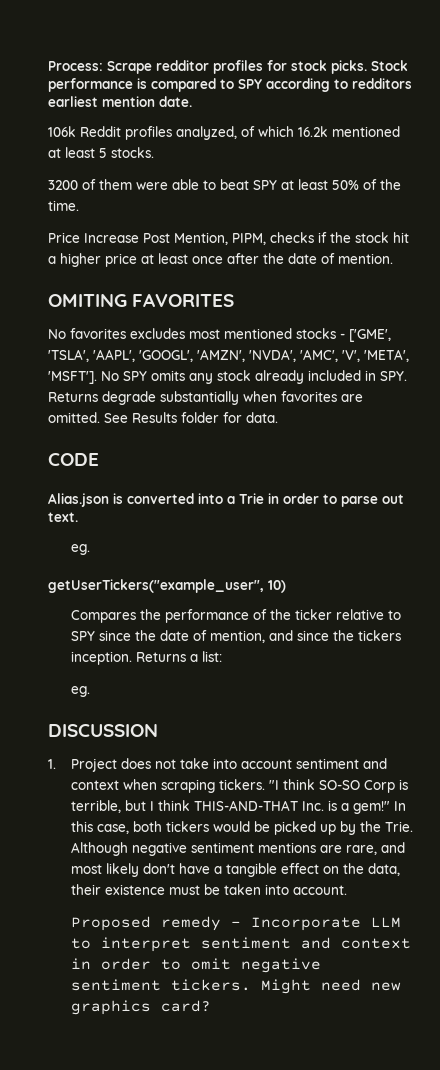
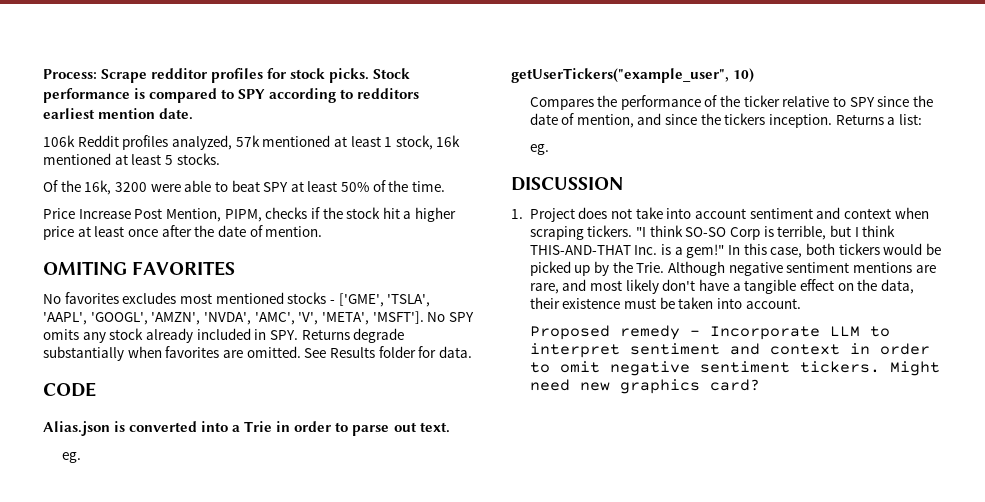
- 106k Reddit profiles analyzed, of which 16.2k mentioned at least 5 stocks.
+ 106k Reddit profiles analyzed, 57k mentioned at least 1 stock, 16k mentioned at least 5 stocks.
- 3200 of them were able to beat SPY at least 50% of the time.
+ Of the 16k, 3200 were able to beat SPY at least 50% of the time.

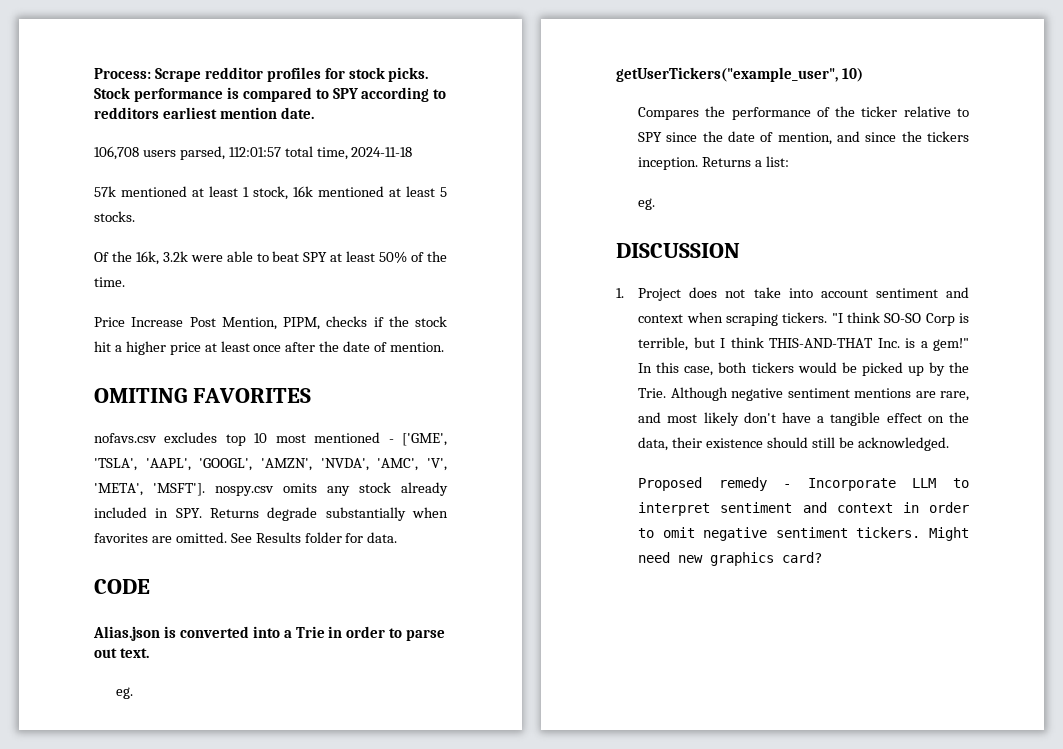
- 106k Reddit profiles analyzed, 57k mentioned at least 1 stock, 16k mentioned at least 5 stocks.
+ 106,708 users parsed, 112:01:57 total time, 2024-11-18
+ 57k mentioned at least 1 stock, 16k mentioned at least 5 stocks.
- Of the 16k, 3200 were able to beat SPY at least 50% of the time.
+ Of the 16k, 3.2k were able to beat SPY at least 50% of the time.
- No favorites excludes most mentioned stocks - ['GME', 'TSLA', 'AAPL', 'GOOGL', 'AMZN', 'NVDA', 'AMC', 'V', 'META', 'MSFT']. No SPY omits any stock already included in SPY. Returns degrade substantially when favorites are omitted.
+ nofavs.csv excludes top 10 most mentioned - ['GME', 'TSLA', 'AAPL', 'GOOGL', 'AMZN', 'NVDA', 'AMC', 'V', 'META', 'MSFT']. nospy.csv omits any stock already included in SPY. Returns degrade substantially when favorites are omitted.
- Although negative sentiment mentions are rare, and most likely don't have a tangible effect on the data, their existence must be taken into account.
+ Although negative sentiment mentions are rare, and most likely don't have a tangible effect on the data, their existence should still be acknowledged.

